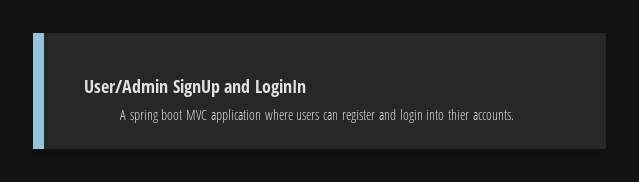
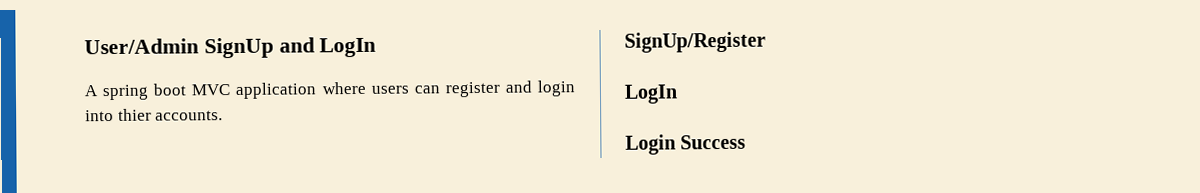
- User/Admin SignUp and LoginIn
+ User/Admin SignUp and LogIn
+ SignUp/Register
+ LogIn
+ Login Success

